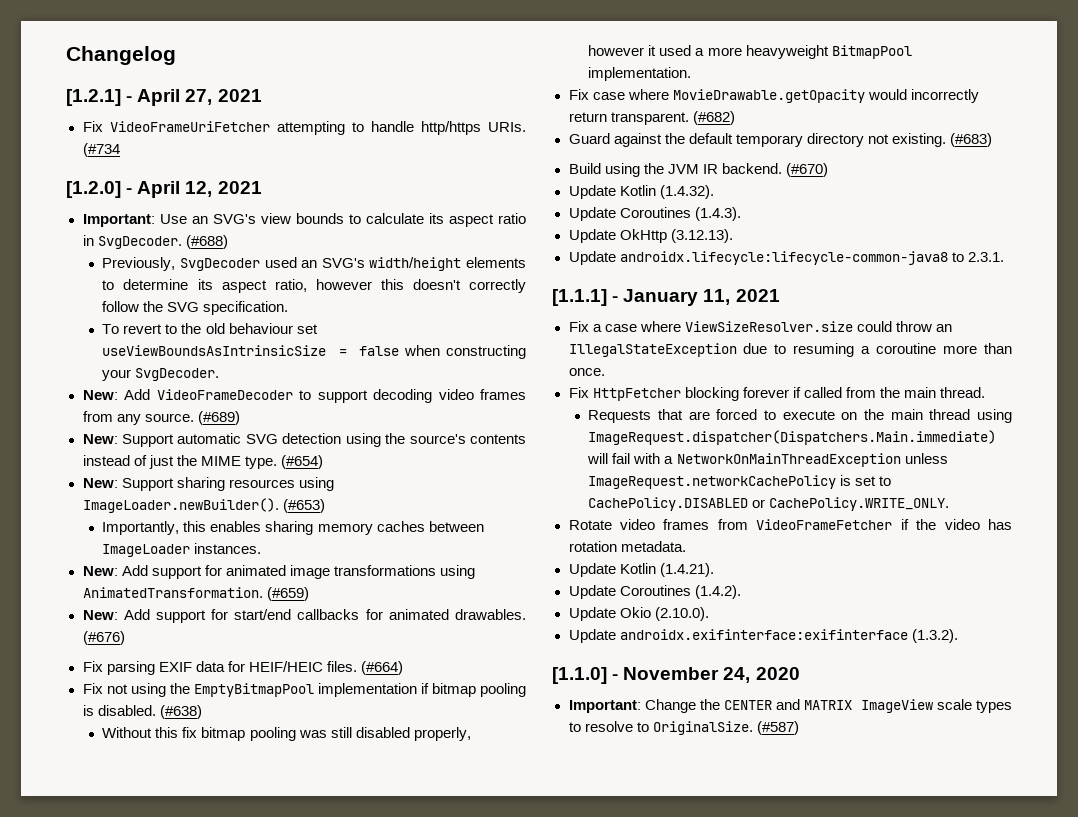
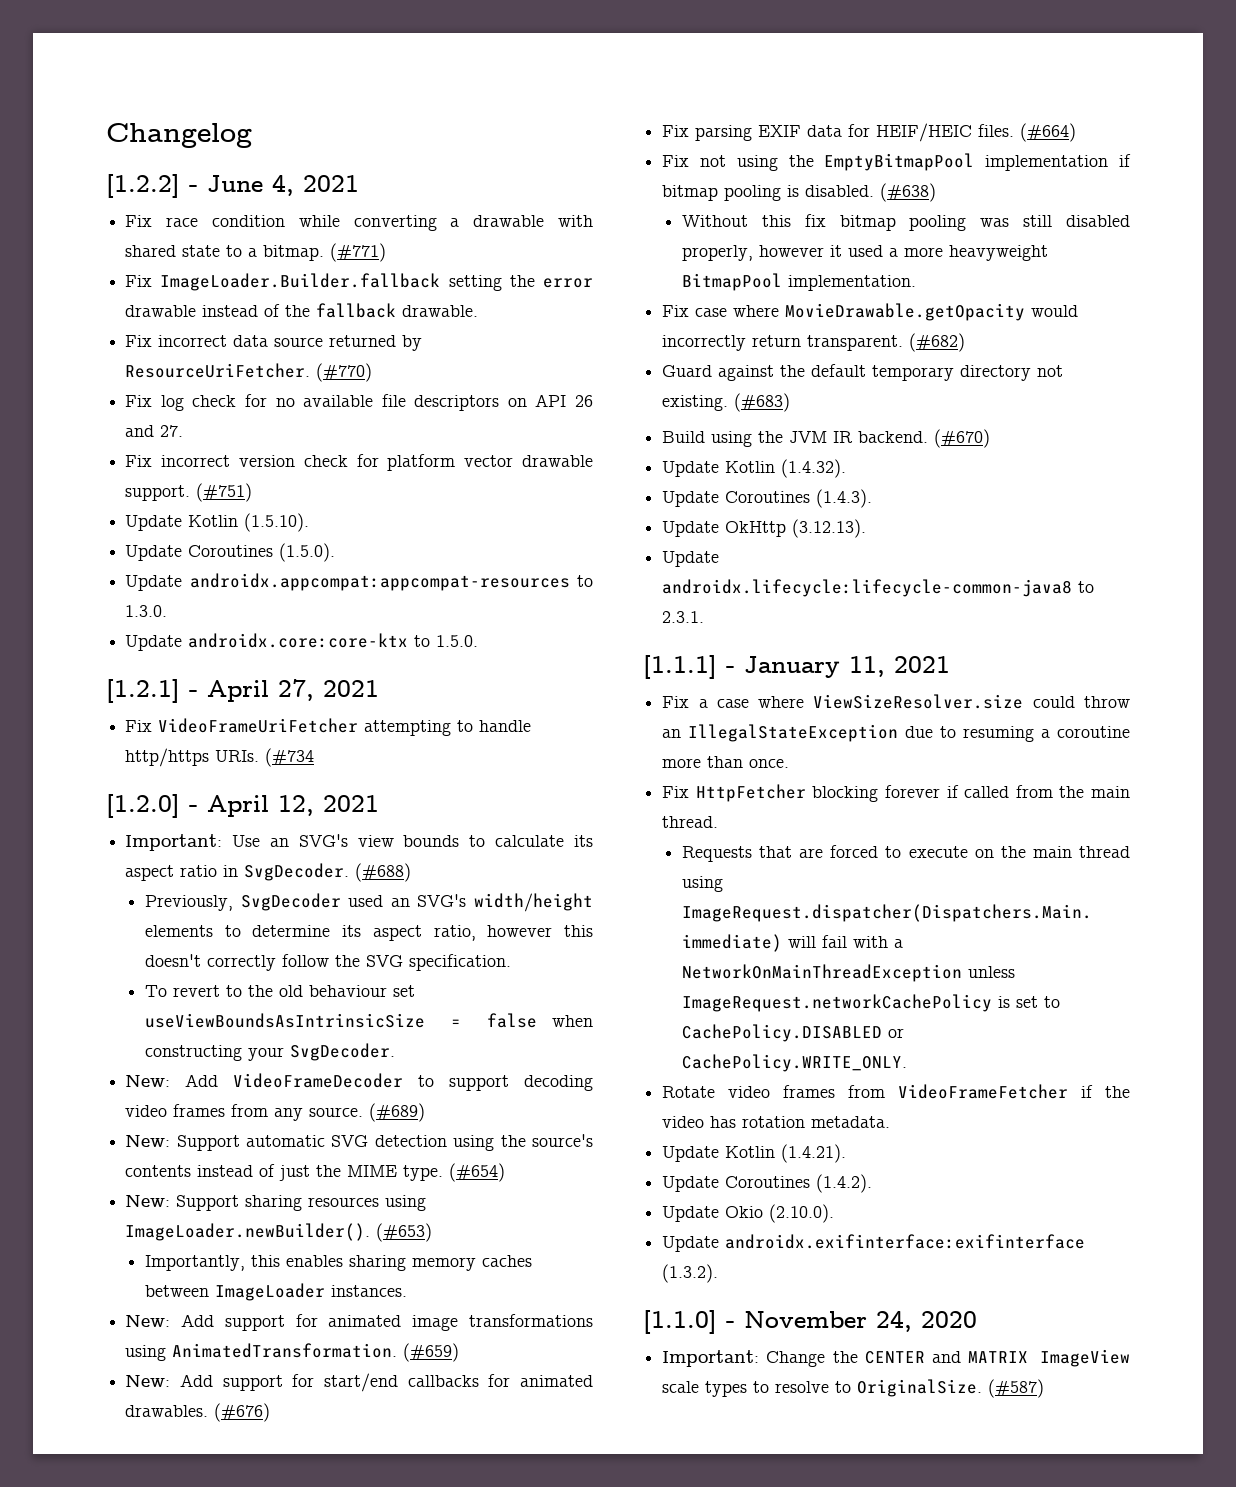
+ [1.2.2] - June 4, 2021
+ Fix race condition while converting a drawable with shared state to a bitmap. (#771)
+ Fix ImageLoader.Builder.fallback setting the error drawable instead of the fallback drawable.
+ Fix incorrect data source returned by ResourceUriFetcher. (#770)
+ Fix log check for no available file descriptors on API 26 and 27.
+ Fix incorrect version check for platform vector drawable support. (#751)
+ Update Kotlin (1.5.10).
+ Update Coroutines (1.5.0).
+ Update androidx.appcompat:appcompat-resources to 1.3.0.
+ Update androidx.core:core-ktx to 1.5.0.

